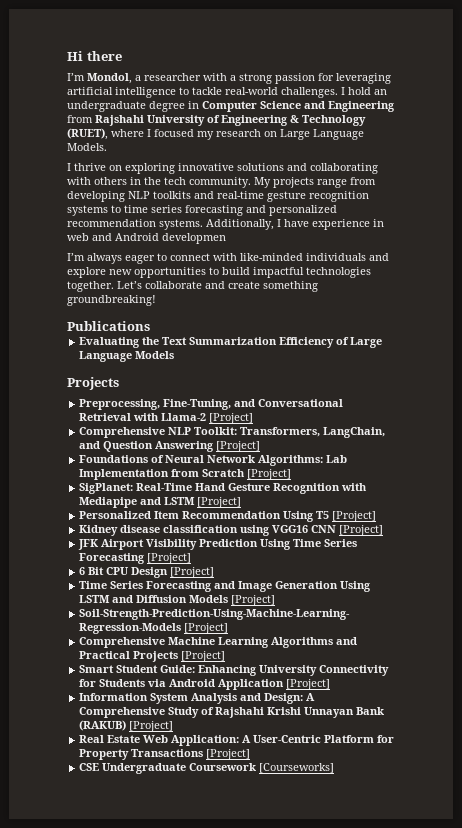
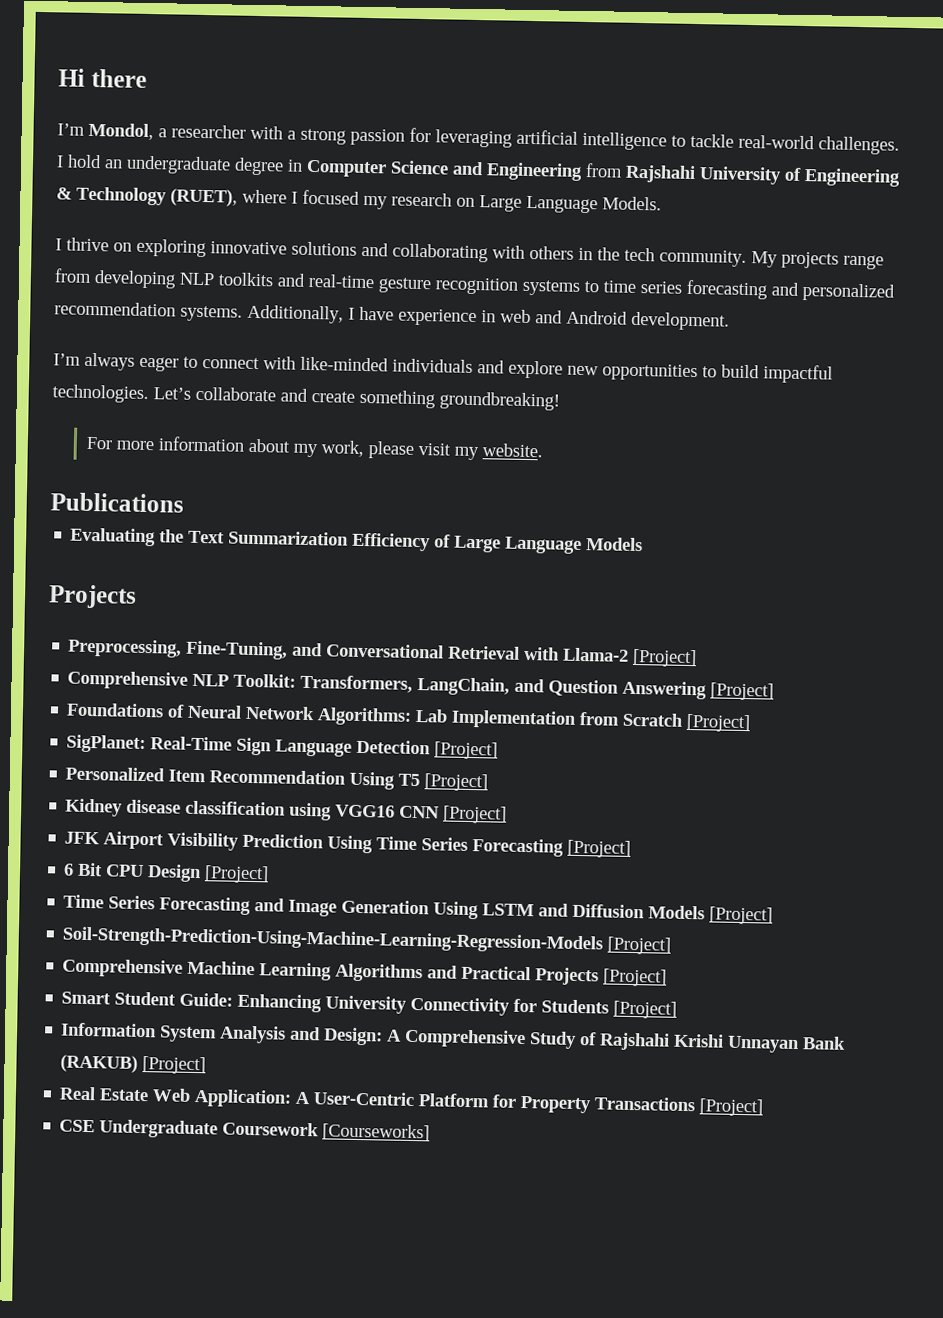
- Additionally, I have experience in web and Android developmen
+ Additionally, I have experience in web and Android development.
- I’m always eager to connect with like-minded individuals and explore new opportunities to build impactful technologies together.
+ I’m always eager to connect with like-minded individuals and explore new opportunities to build impactful technologies.
+ For more information about my work, please visit my website.
- SigPlanet: Real-Time Hand Gesture Recognition with Mediapipe and LSTM [Project]
+ SigPlanet: Real-Time Sign Language Detection [Project]
- Smart Student Guide: Enhancing University Connectivity for Students via Android Application [Project]
+ Smart Student Guide: Enhancing University Connectivity for Students [Project]

